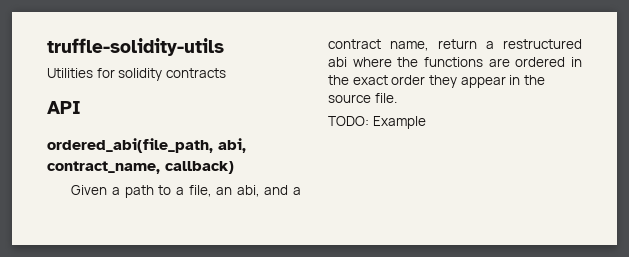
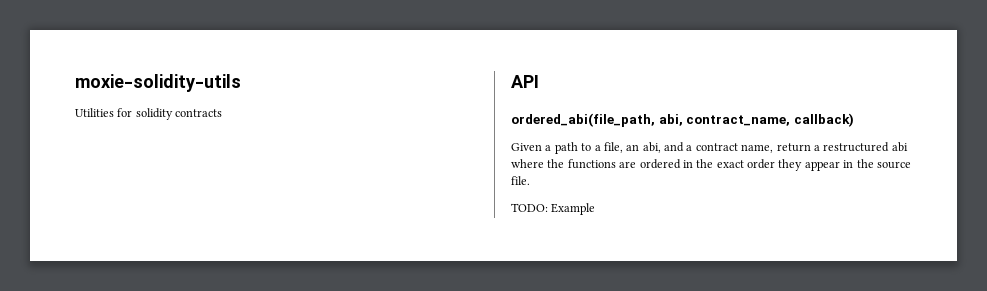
- truffle-solidity-utils
+ moxie-solidity-utils

